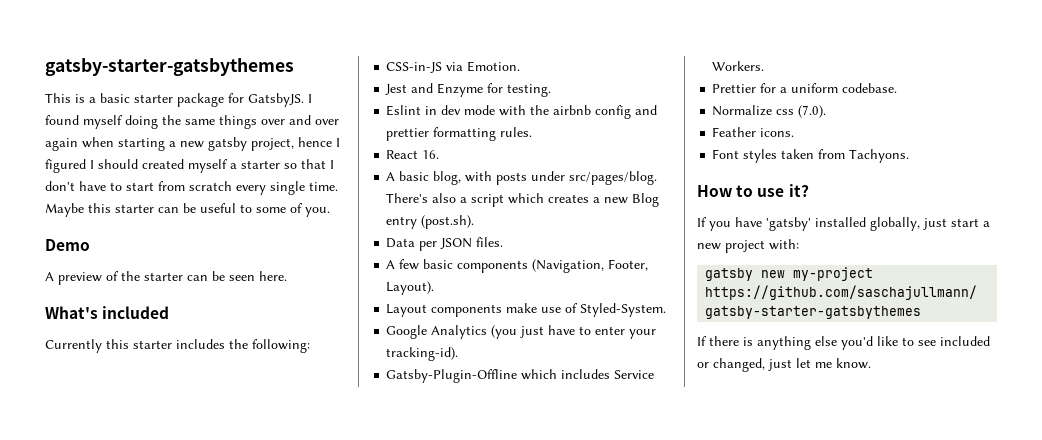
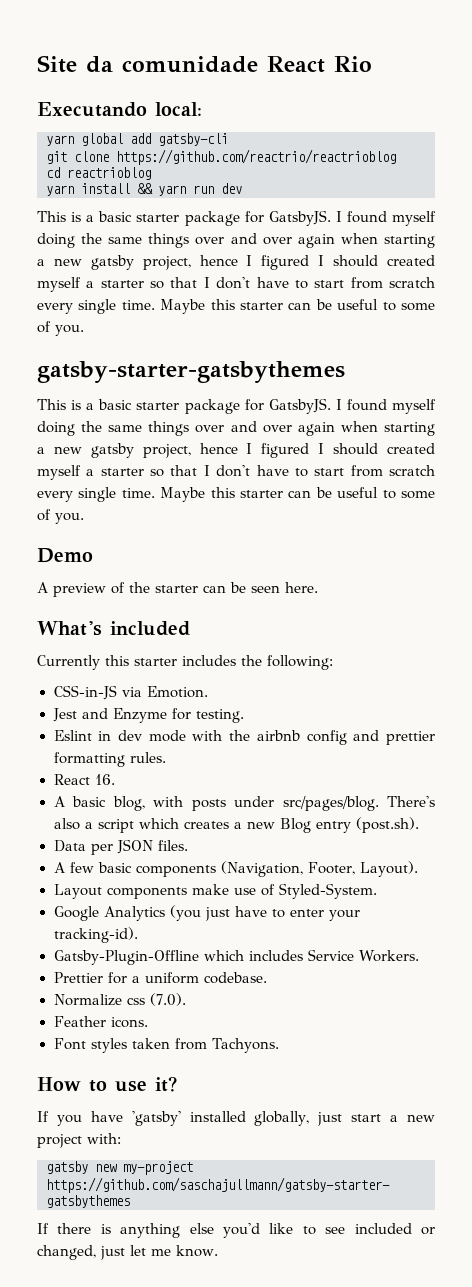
+ Site da comunidade React Rio
+ Executando local:
+ yarn global add gatsby-cli
+ git clone https://github.com/reactrio/reactrioblog
+ cd reactrioblog
+ yarn install && yarn run dev
+ This is a basic starter package for GatsbyJS. I found myself doing the same things over and over again when starting a new gatsby project, hence I figured I should created myself a starter so that I don't have to start from scratch every single time. Maybe this starter can be useful to some of you.

